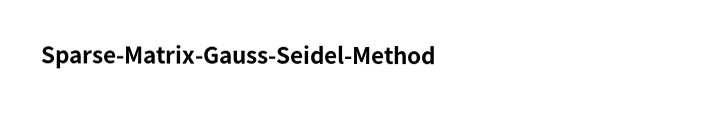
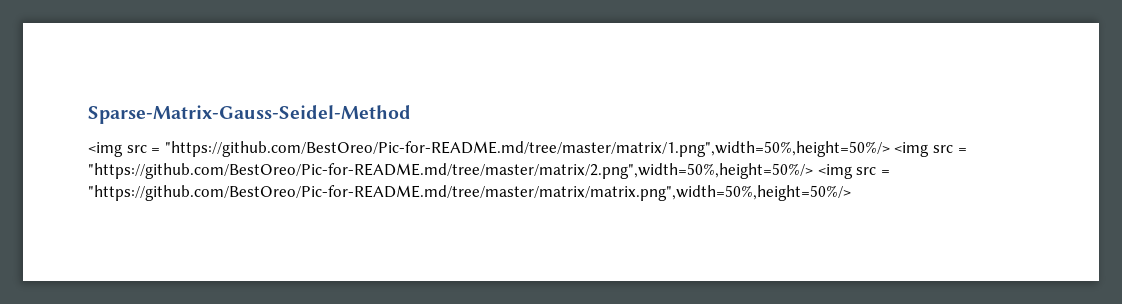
+ <img src = "https://github.com/BestOreo/Pic-for-README.md/tree/master/matrix/1.png",width=50%,height=50%/> <img src = "https://github.com/BestOreo/Pic-for-README.md/tree/master/matrix/2.png",width=50%,height=50%/> <img src = "https://github.com/BestOreo/Pic-for-README.md/tree/master/matrix/matrix.png",width=50%,height=50%/>

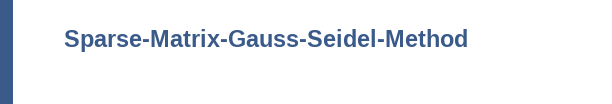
- <img src = "https://github.com/BestOreo/Pic-for-README.md/tree/master/matrix/1.png",width=50%,height=50%/> <img src = "https://github.com/BestOreo/Pic-for-README.md/tree/master/matrix/2.png",width=50%,height=50%/> <img src = "https://github.com/BestOreo/Pic-for-README.md/tree/master/matrix/matrix.png",width=50%,height=50%/>

